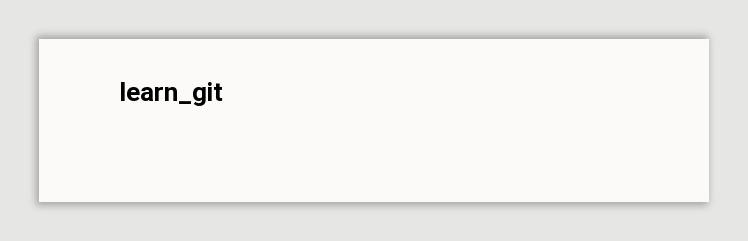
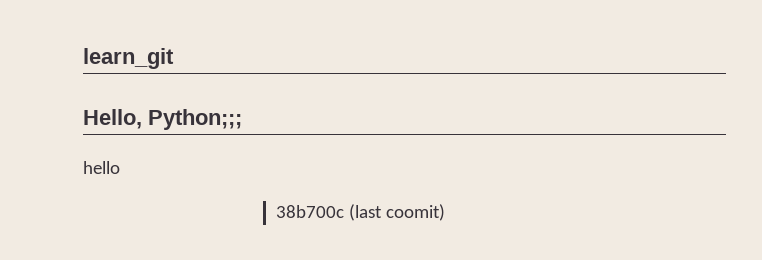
+ Hello, Python;;;
+ hello
+ 38b700c (last coomit)

